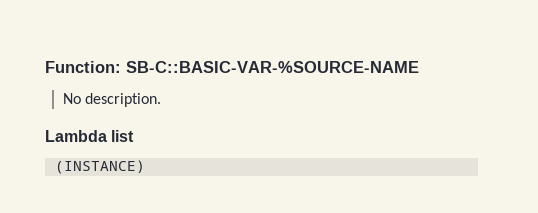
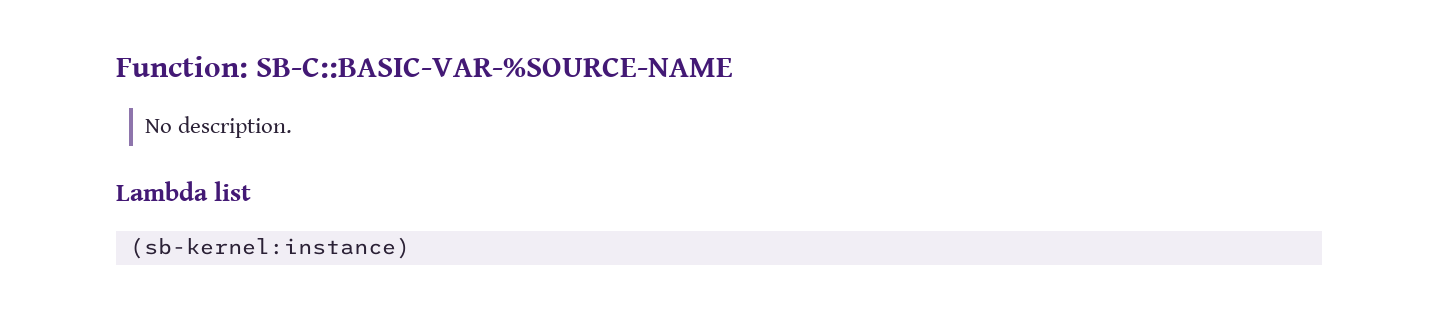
- (INSTANCE)
+ (sb-kernel:instance)

